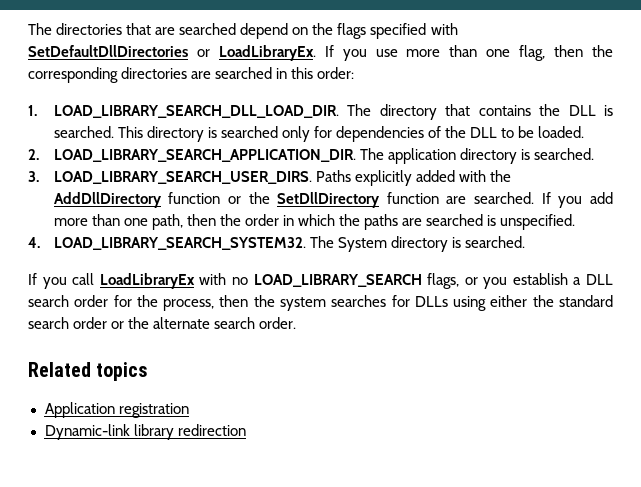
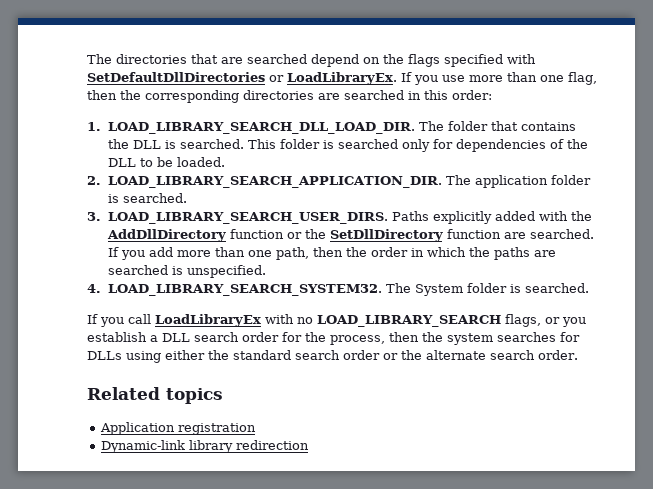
- The directory that contains the DLL is searched.
+ The folder that contains the DLL is searched.
- This directory is searched only for dependencies of the DLL to be loaded.
+ This folder is searched only for dependencies of the DLL to be loaded.
- The application directory is searched.
+ The application folder is searched.
- The System directory is searched.
+ The System folder is searched.

